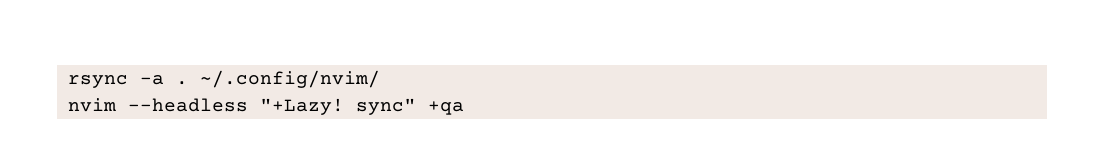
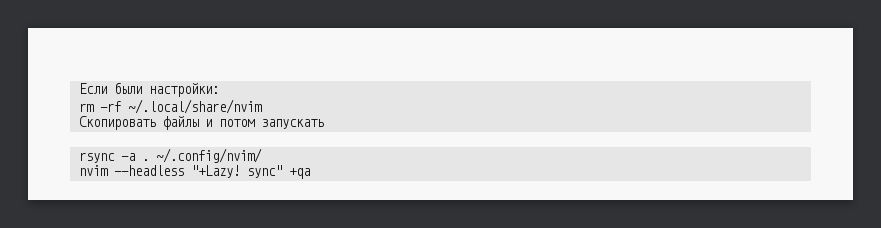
+ Если были настройки:
+ rm -rf ~/.local/share/nvim
+ Скопировать файлы и потом запускать

